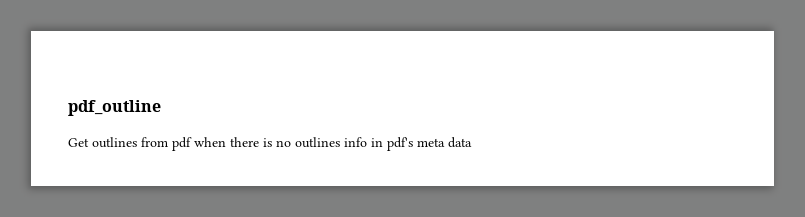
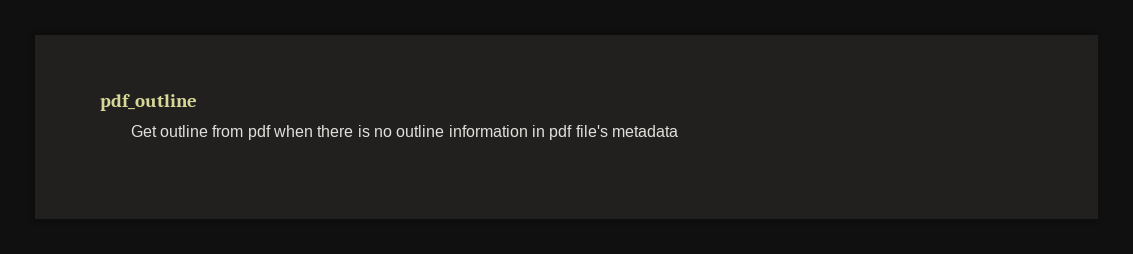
- Get outlines from pdf when there is no outlines info in pdf's meta data
+ Get outline from pdf when there is no outline information in pdf file's metadata

